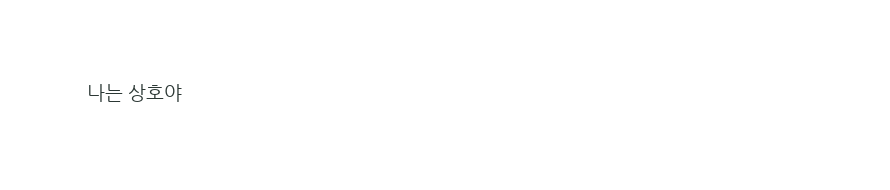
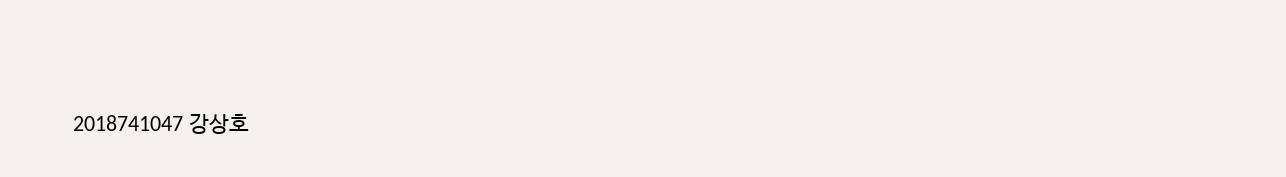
- 나는 상호야
+ 2018741047 강상호

